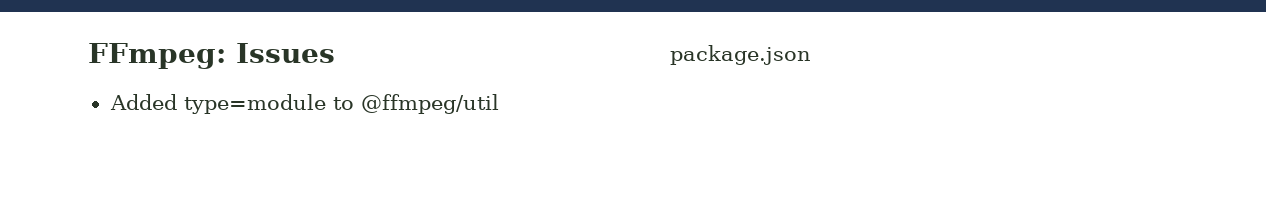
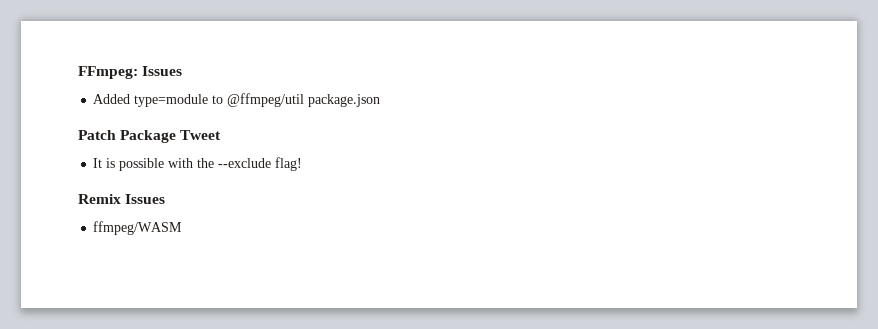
+ Patch Package Tweet
+ It is possible with the --exclude flag!
+ Remix Issues
+ ffmpeg/WASM

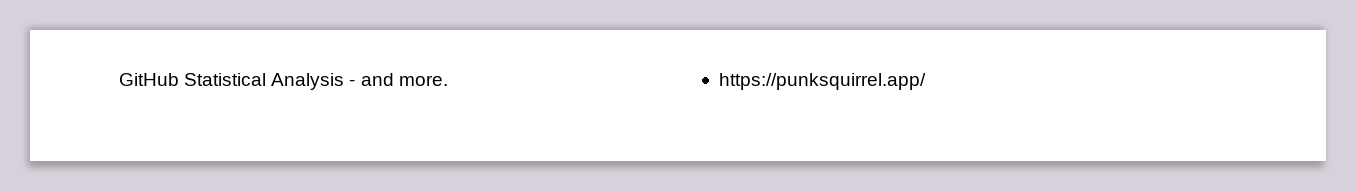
- FFmpeg: Issues
- Added type=module to @ffmpeg/util package.json
- Patch Package Tweet
- It is possible with the --exclude flag!
- Remix Issues
- ffmpeg/WASM
+ GitHub Statistical Analysis - and more.
+ https://punksquirrel.app/

